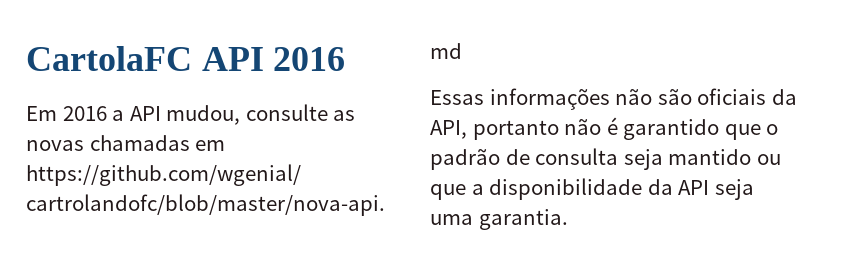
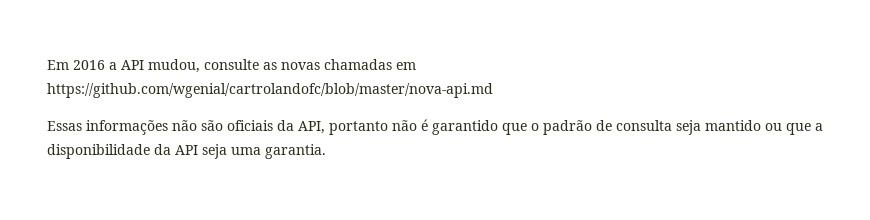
- CartolaFC API 2016

